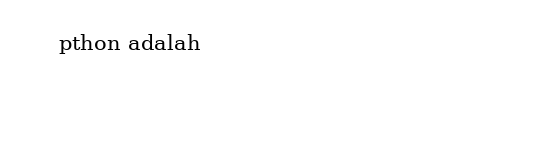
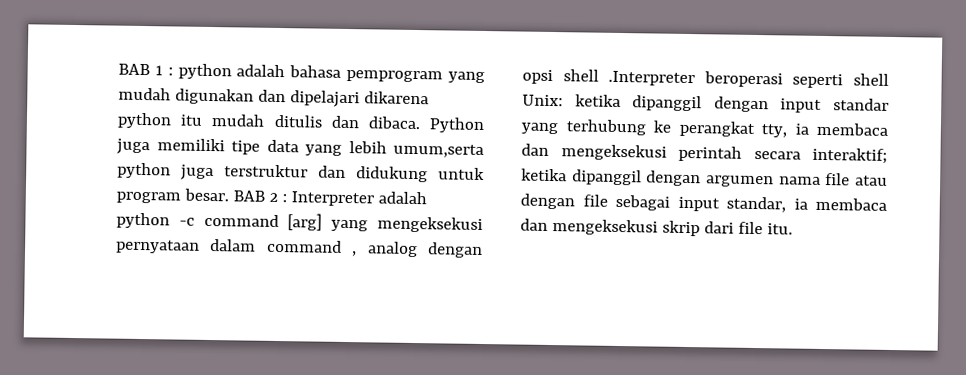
- pthon adalah
+ BAB 1 : python adalah bahasa pemprogram yang mudah digunakan dan dipelajari dikarena python itu mudah ditulis dan dibaca. Python juga memiliki tipe data yang lebih umum,serta python juga terstruktur dan didukung untuk program besar. BAB 2 : Interpreter adalah python -c command [arg] yang mengeksekusi pernyataan dalam command , analog dengan opsi shell .Interpreter beroperasi seperti shell Unix: ketika dipanggil dengan input standar yang terhubung ke perangkat tty, ia membaca dan mengeksekusi perintah secara interaktif; ketika dipanggil dengan argumen nama file atau dengan file sebagai input standar, ia membaca dan mengeksekusi skrip dari file itu.

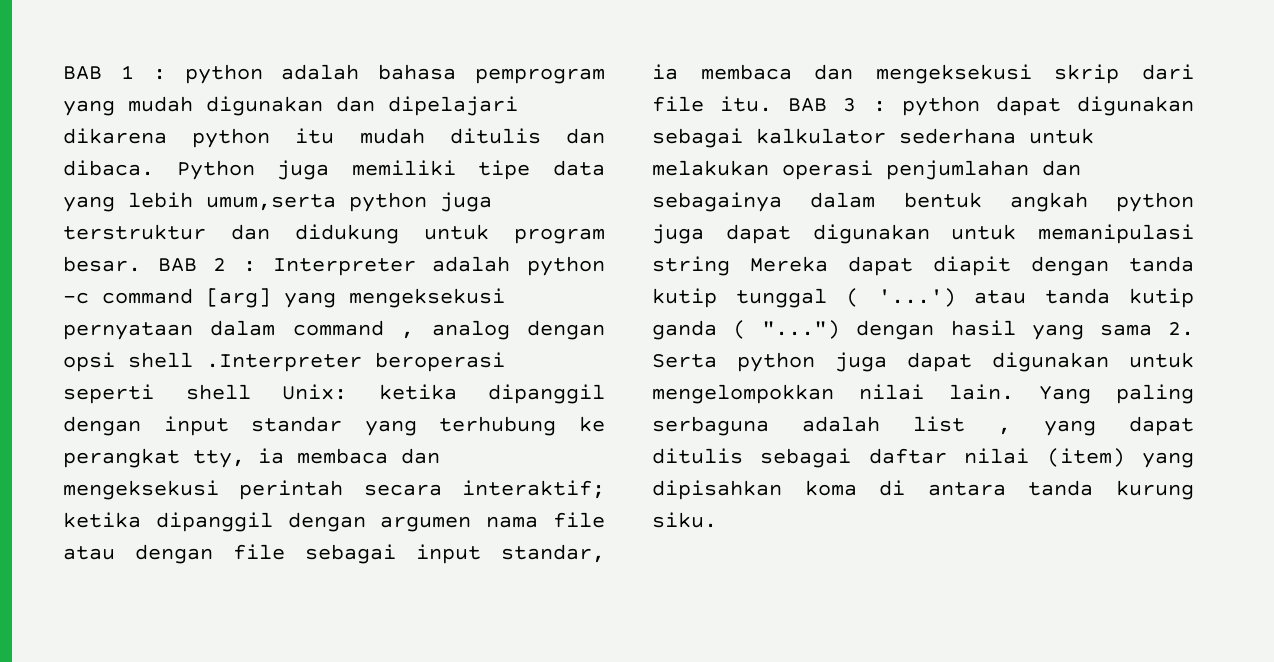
+ BAB 3 : python dapat digunakan sebagai kalkulator sederhana untuk melakukan operasi penjumlahan dan sebagainya dalam bentuk angkah python juga dapat digunakan untuk memanipulasi string Mereka dapat diapit dengan tanda kutip tunggal ( '...') atau tanda kutip ganda ( "...") dengan hasil yang sama 2. Serta python juga dapat digunakan untuk mengelompokkan nilai lain. Yang paling serbaguna adalah list , yang dapat ditulis sebagai daftar nilai (item) yang dipisahkan koma di antara tanda kurung siku.

